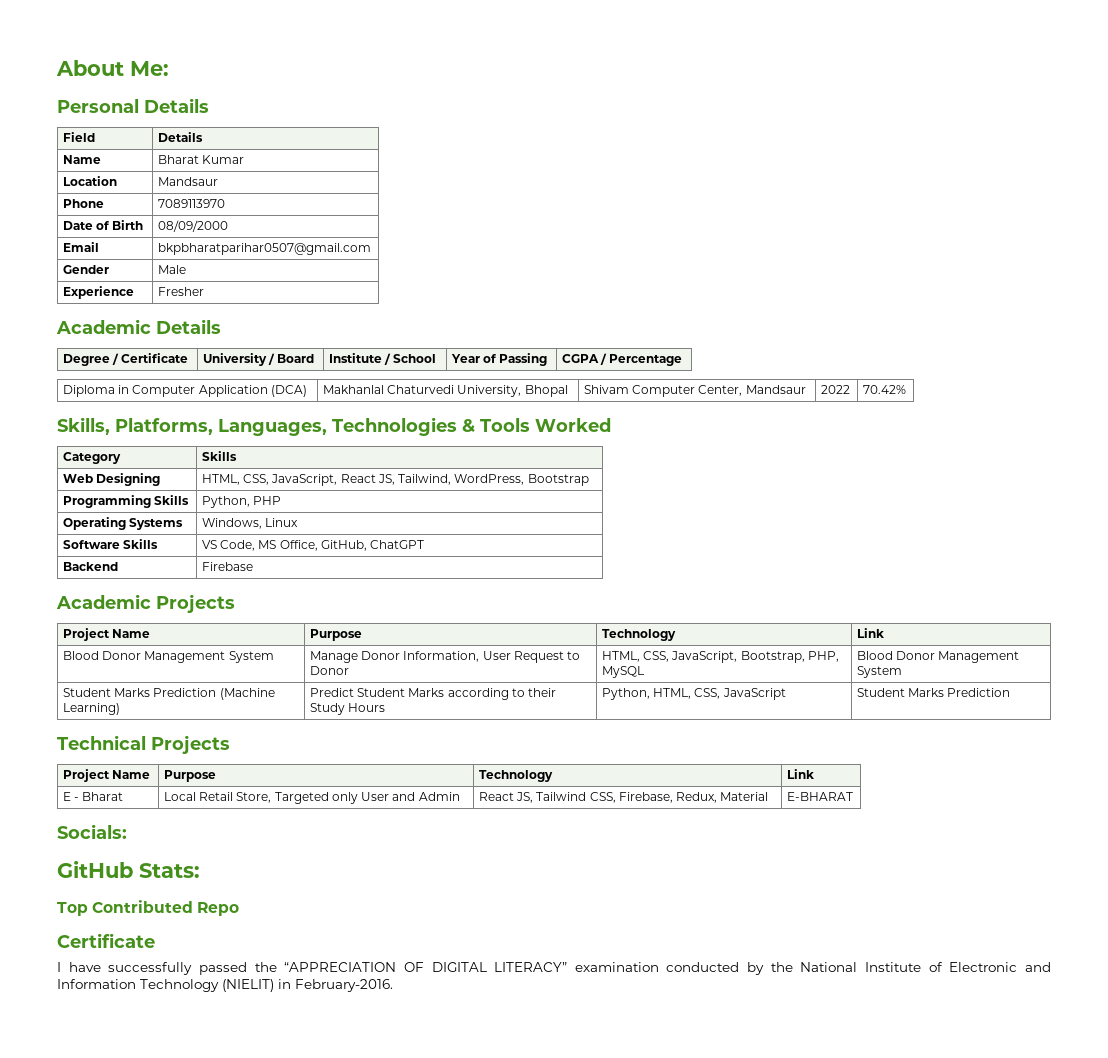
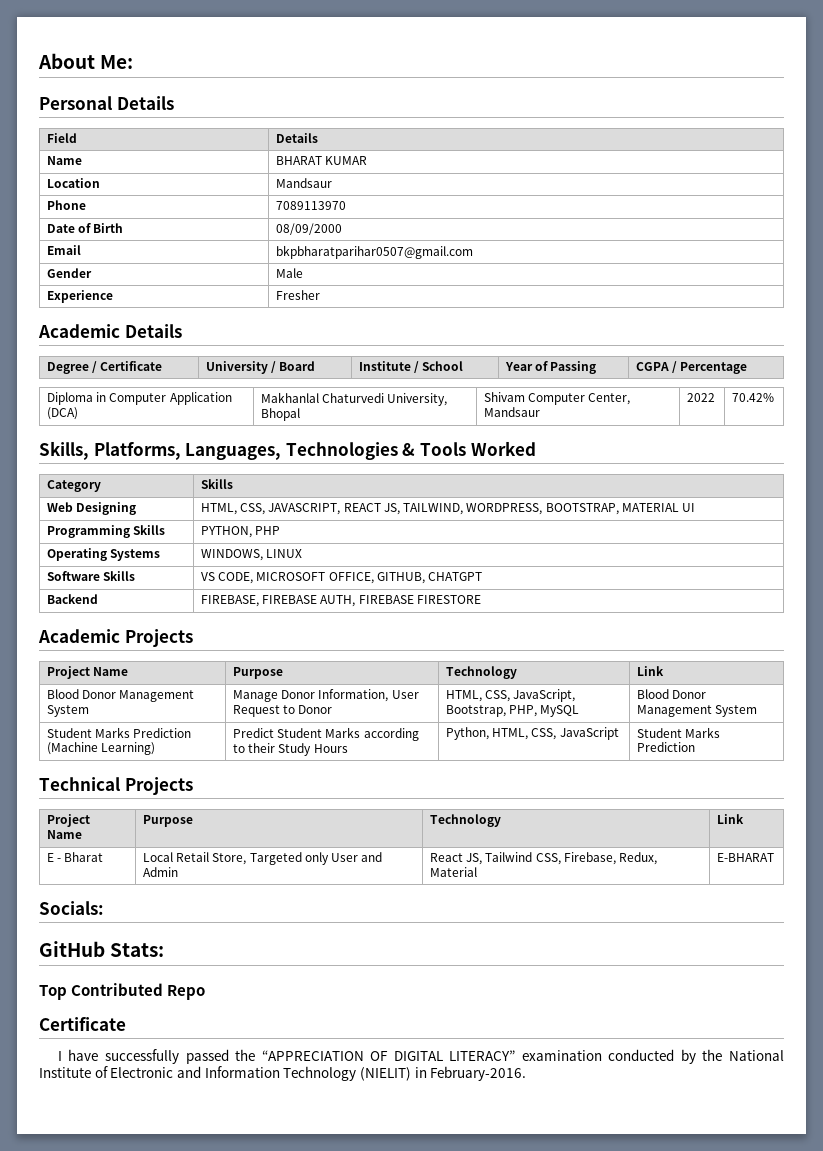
- Name | Bharat Kumar
+ Name | BHARAT KUMAR
- Web Designing | HTML, CSS, JavaScript, React JS, Tailwind, WordPress, Bootstrap
+ Web Designing | HTML, CSS, JAVASCRIPT, REACT JS, TAILWIND, WORDPRESS, BOOTSTRAP, MATERIAL UI
- Programming Skills | Python, PHP
+ Programming Skills | PYTHON, PHP
- Operating Systems | Windows, Linux
+ Operating Systems | WINDOWS, LINUX
- Software Skills | VS Code, MS Office, GitHub, ChatGPT
- Backend | Firebase
+ Software Skills | VS CODE, MICROSOFT OFFICE, GITHUB, CHATGPT
+ Backend | FIREBASE, FIREBASE AUTH, FIREBASE FIRESTORE

